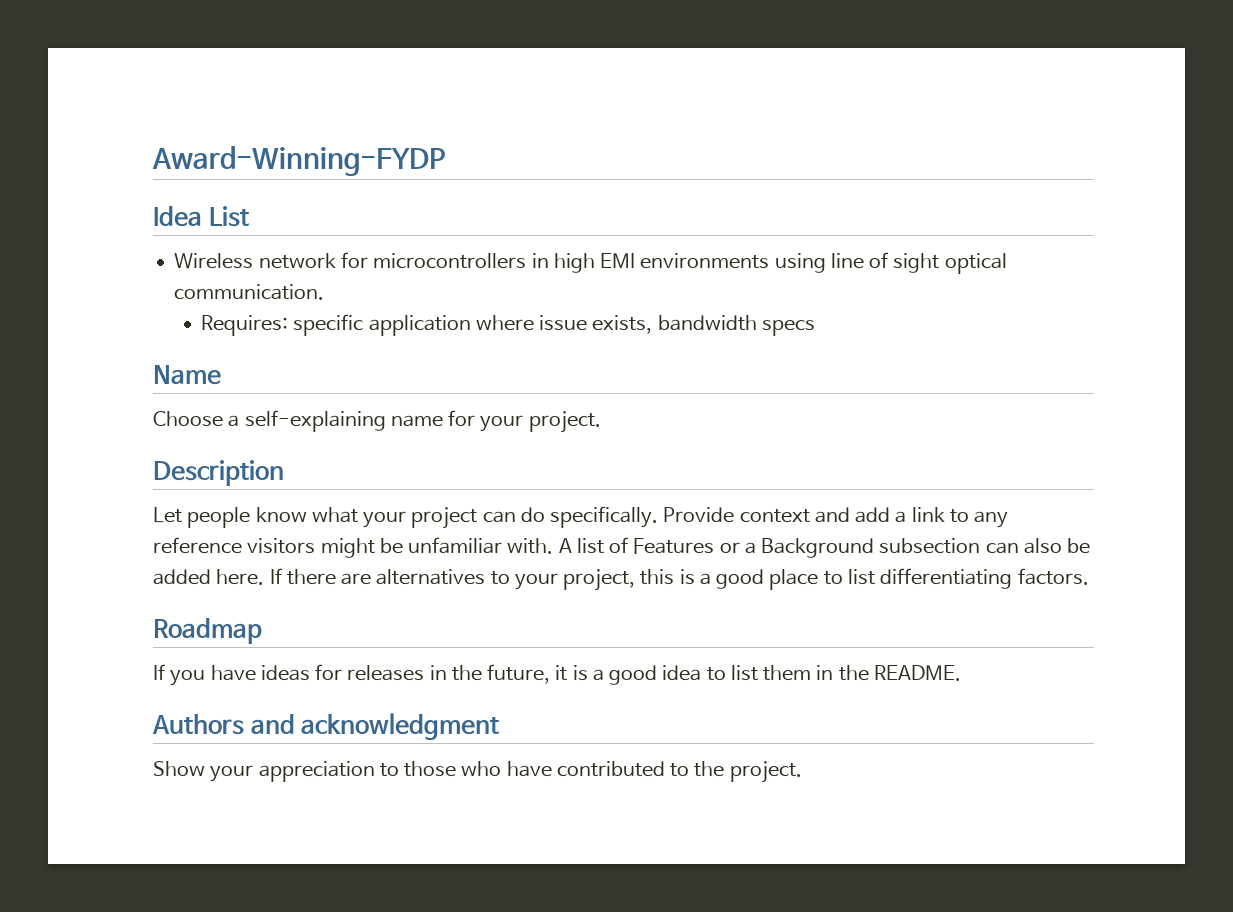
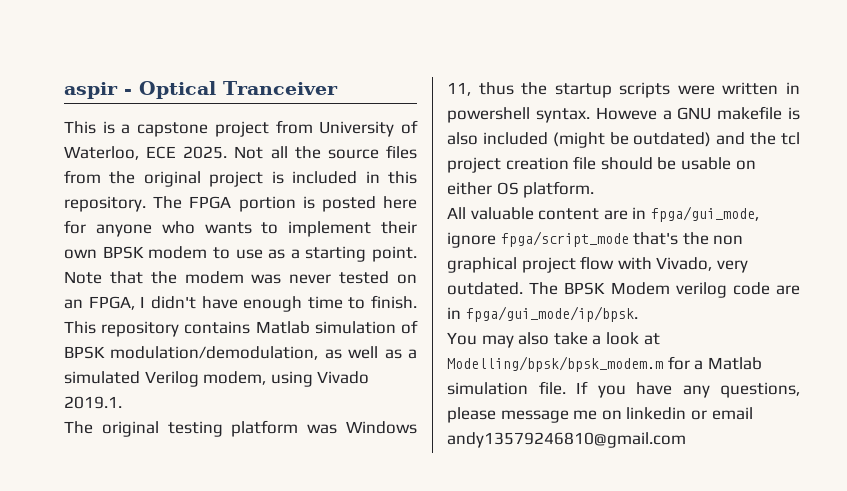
- Award-Winning-FYDP
- Idea List
- Wireless network for microcontrollers in high EMI environments using line of sight optical communication.
- Requires: specific application where issue exists, bandwidth specs
- Name
- Choose a self-explaining name for your project.
- Description
- Let people know what your project can do specifically. Provide context and add a link to any reference visitors might be unfamiliar with. A list of Features or a Background subsection can also be added here. If there are alternatives to your project, this is a good place to list differentiating factors.
- Roadmap
- If you have ideas for releases in the future, it is a good idea to list them in the README.
- Authors and acknowledgment
- Show your appreciation to those who have contributed to the project.
+ aspir - Optical Tranceiver
+ This is a capstone project from University of Waterloo, ECE 2025. Not all the source files from the original project is included in this repository. The FPGA portion is posted here for anyone who wants to implement their own BPSK modem to use as a starting point. Note that the modem was never tested on an FPGA, I didn't have enough time to finish. This repository contains Matlab simulation of BPSK modulation/demodulation, as well as a simulated Verilog modem, using Vivado 2019.1.
+ The original testing platform was Windows 11, thus the startup scripts were written in powershell syntax. Howeve a GNU makefile is also included (might be outdated) and the tcl project creation file should be usable on either OS platform.
+ All valuable content are in fpga/gui_mode, ignore fpga/script_mode that's the non graphical project flow with Vivado, very outdated. The BPSK Modem verilog code are in fpga/gui_mode/ip/bpsk.
+ You may also take a look at Modelling/bpsk/bpsk_modem.m for a Matlab simulation file. If you have any questions, please message me on linkedin or email andy13579246810@gmail.com

